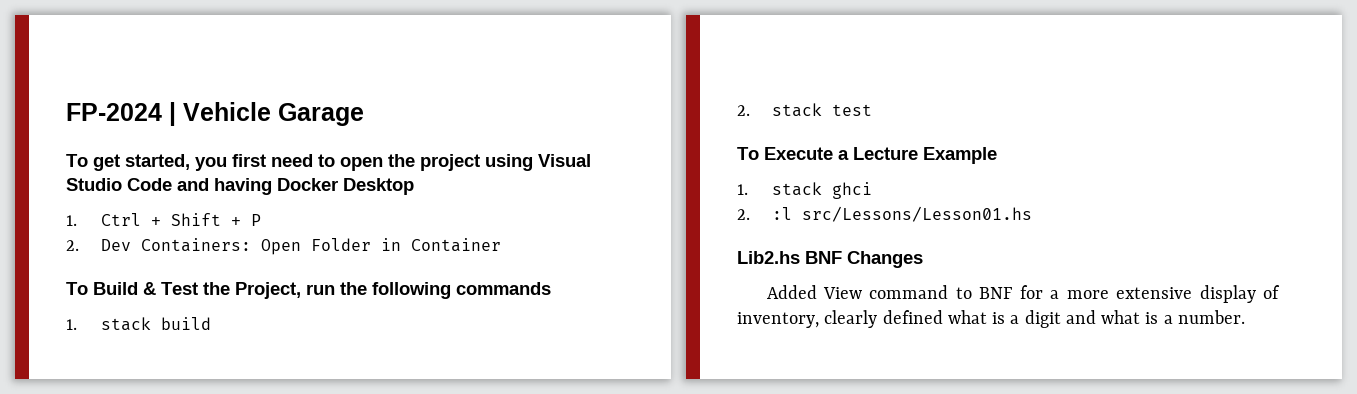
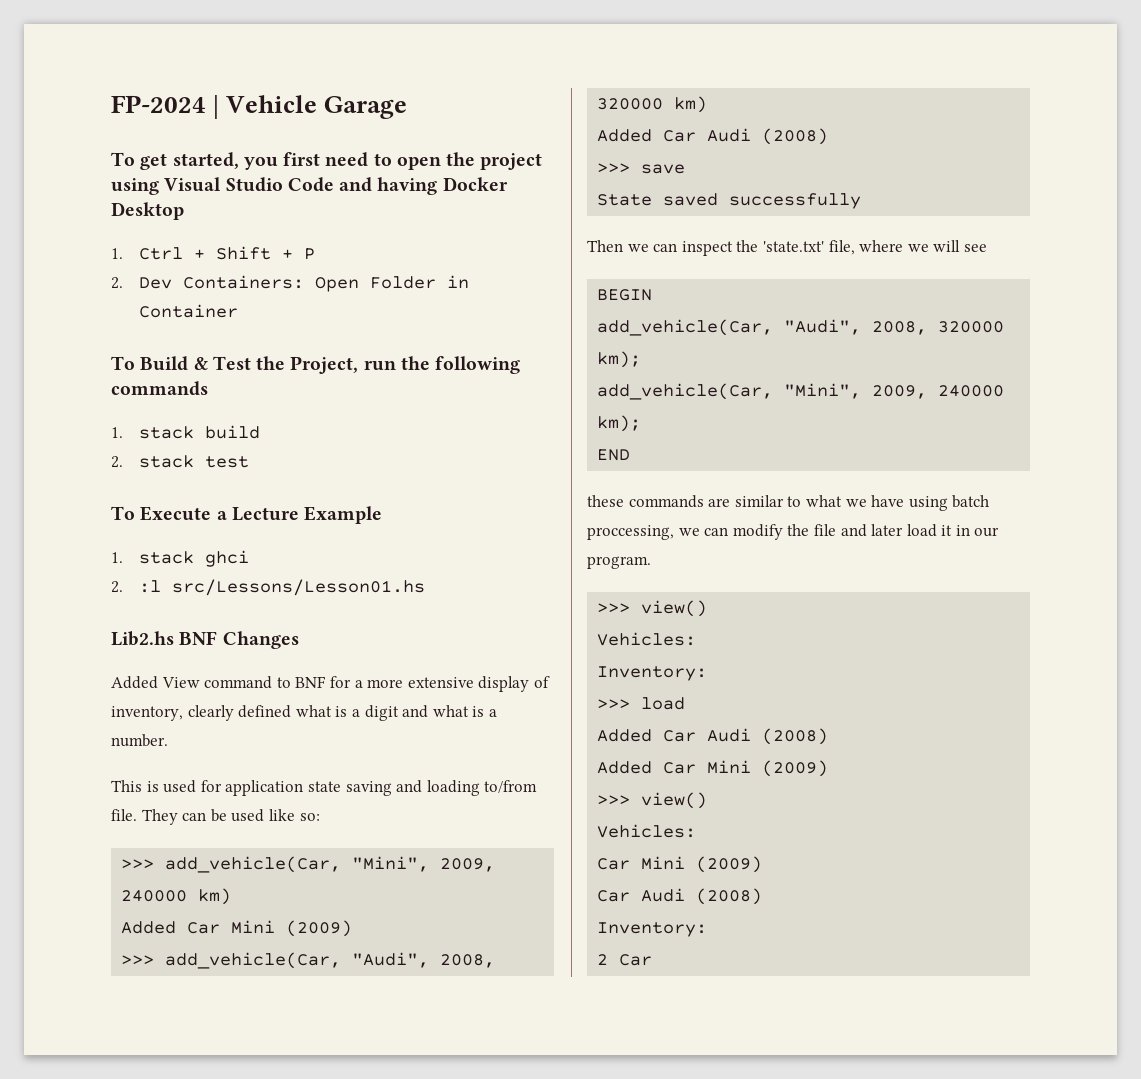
+ This is used for application state saving and loading to/from file. They can be used like so:
+ >>> add_vehicle(Car, "Mini", 2009, 240000 km)
+ Added Car Mini (2009)
+ >>> add_vehicle(Car, "Audi", 2008, 320000 km)
+ Added Car Audi (2008)
+ >>> save
+ State saved successfully
+ Then we can inspect the 'state.txt' file, where we will see
+ BEGIN
+ add_vehicle(Car, "Audi", 2008, 320000 km);
+ add_vehicle(Car, "Mini", 2009, 240000 km);
+ END
+ these commands are similar to what we have using batch proccessing, we can modify the file and later load it in our program.
+ >>> view()
+ Vehicles:
+ Inventory:
+ >>> load
+ Added Car Audi (2008)
+ Added Car Mini (2009)
+ >>> view()
+ Vehicles:
+ Car Mini (2009)
+ Car Audi (2008)
+ Inventory:
+ 2 Car

